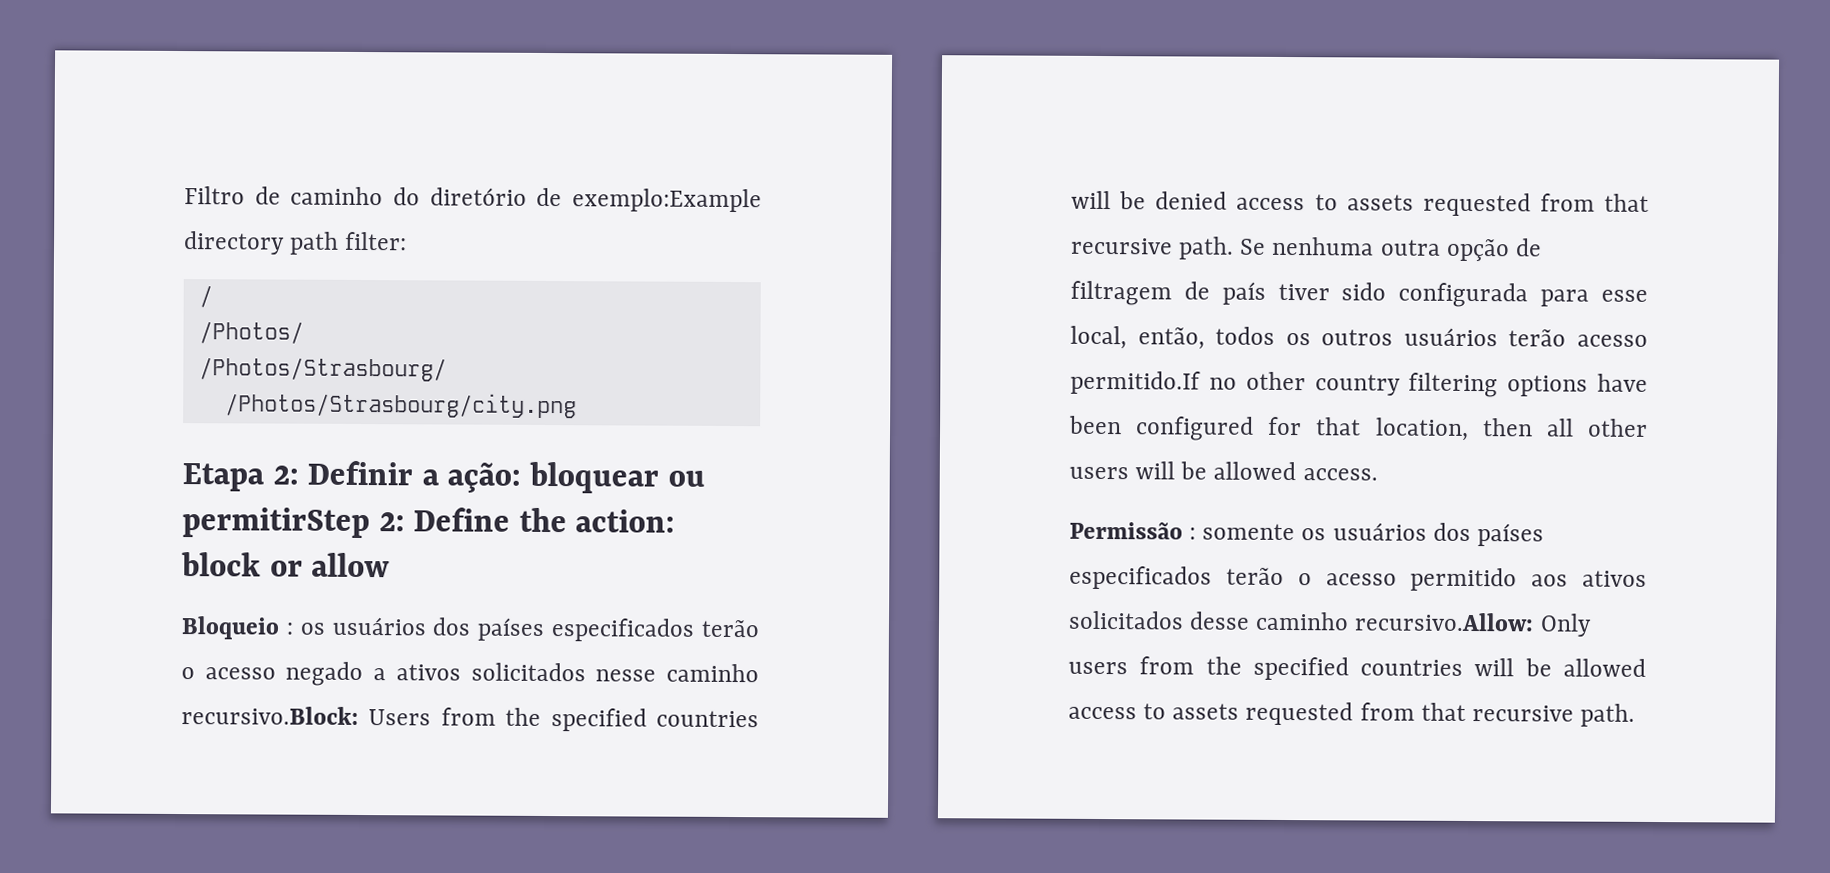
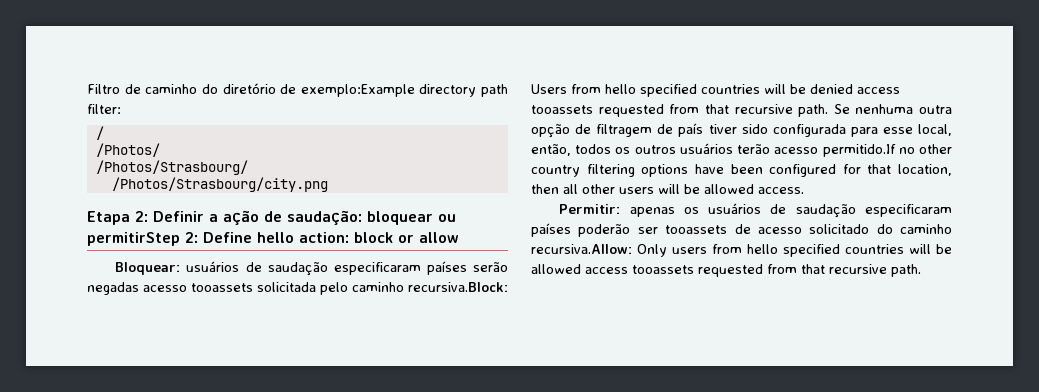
- Etapa 2: Definir a ação: bloquear ou permitirStep 2: Define the action: block or allow
+ Etapa 2: Definir a ação de saudação: bloquear ou permitirStep 2: Define hello action: block or allow
- Bloqueio : os usuários dos países especificados terão o acesso negado a ativos solicitados nesse caminho recursivo.Block: Users from the specified countries will be denied access to assets requested from that recursive path.
+ Bloquear: usuários de saudação especificaram países serão negadas acesso tooassets solicitada pelo caminho recursiva.Block: Users from hello specified countries will be denied access tooassets requested from that recursive path.
- Permissão : somente os usuários dos países especificados terão o acesso permitido aos ativos solicitados desse caminho recursivo.Allow: Only users from the specified countries will be allowed access to assets requested from that recursive path.
+ Permitir: apenas os usuários de saudação especificaram países poderão ser tooassets de acesso solicitado do caminho recursiva.Allow: Only users from hello specified countries will be allowed access tooassets requested from that recursive path.

